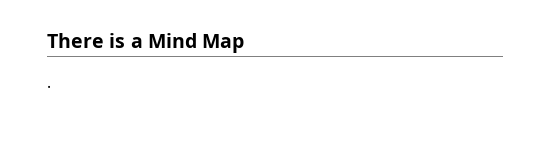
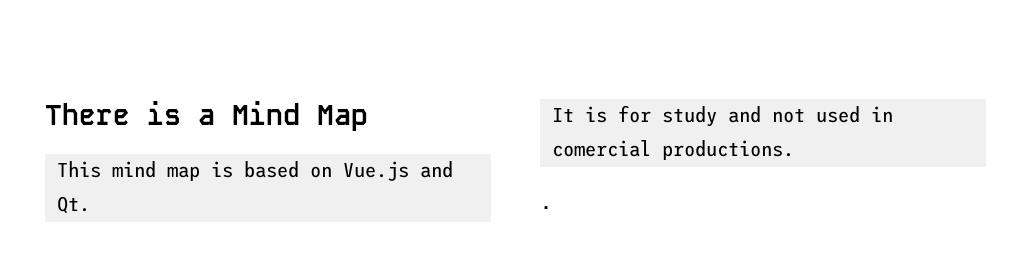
+ This mind map is based on Vue.js and Qt.
+ It is for study and not used in comercial productions.

